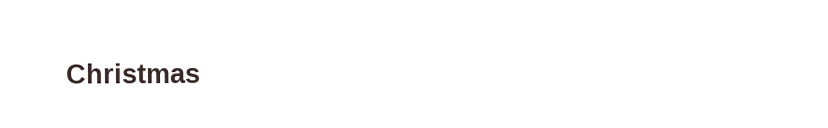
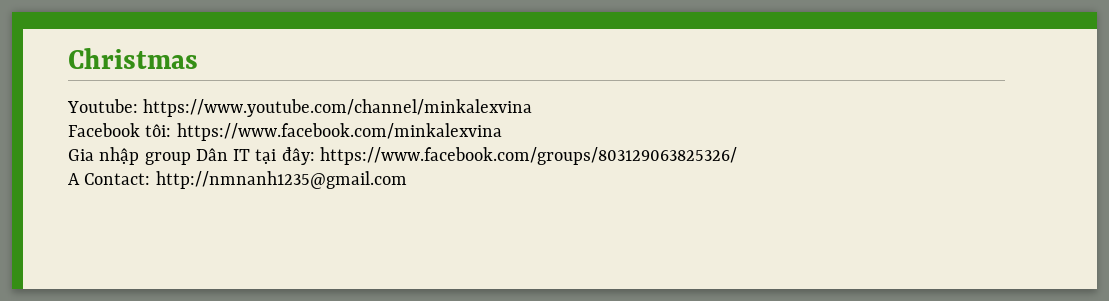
+ Youtube: https://www.youtube.com/channel/minkalexvina
+ Facebook tôi: https://www.facebook.com/minkalexvina
+ Gia nhập group Dân IT tại đây: https://www.facebook.com/groups/803129063825326/
+ A Contact: http://nmnanh1235@gmail.com

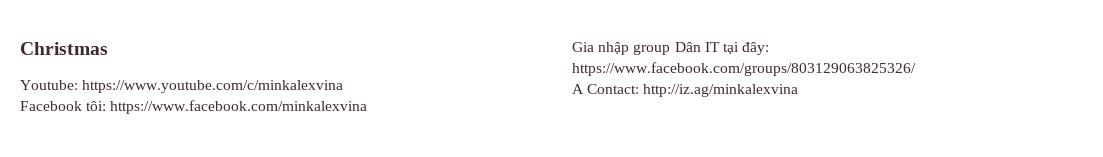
- Youtube: https://www.youtube.com/channel/minkalexvina
+ Youtube: https://www.youtube.com/c/minkalexvina
- A Contact: http://nmnanh1235@gmail.com
+ A Contact: http://iz.ag/minkalexvina

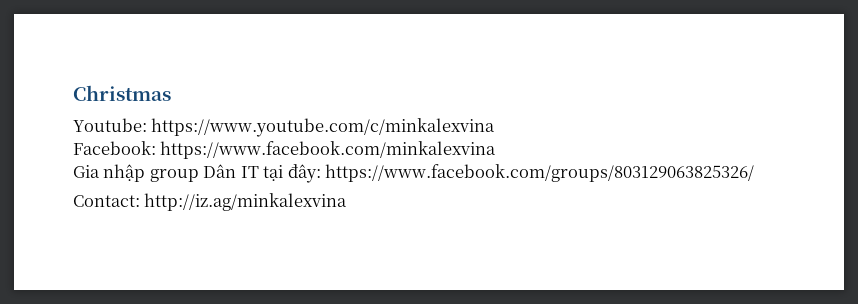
- Facebook tôi: https://www.facebook.com/minkalexvina
+ Facebook: https://www.facebook.com/minkalexvina
- A Contact: http://iz.ag/minkalexvina
+ Contact: http://iz.ag/minkalexvina

